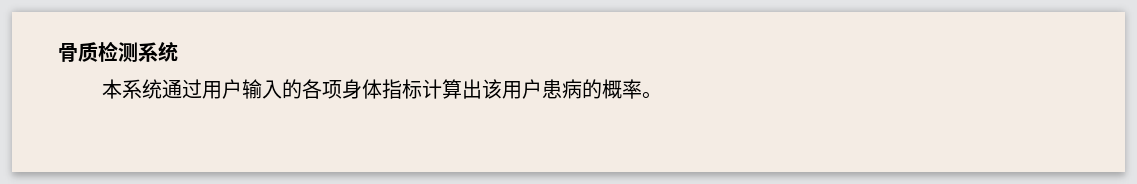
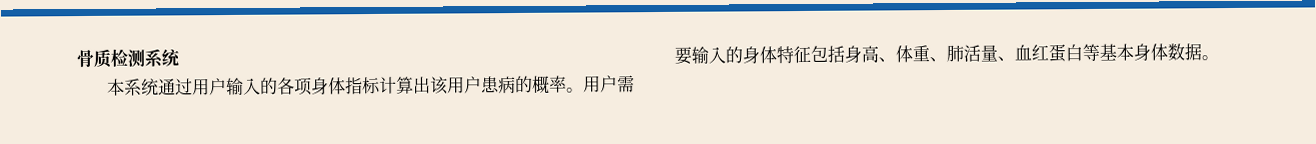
+ 用户需要输入的身体特征包括身高、体重、肺活量、血红蛋白等基本身体数据。

